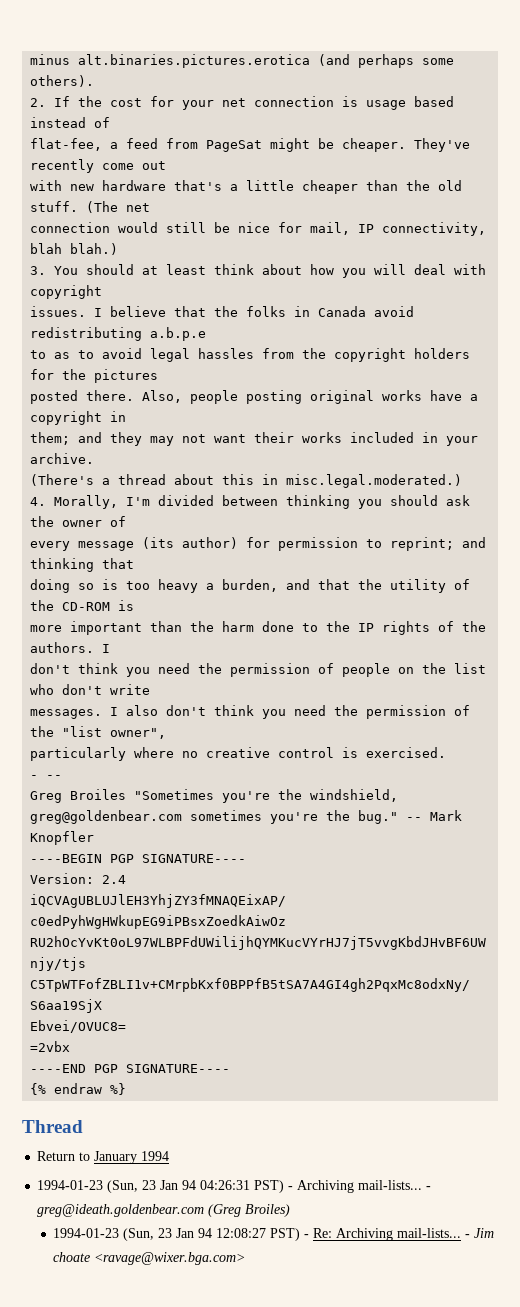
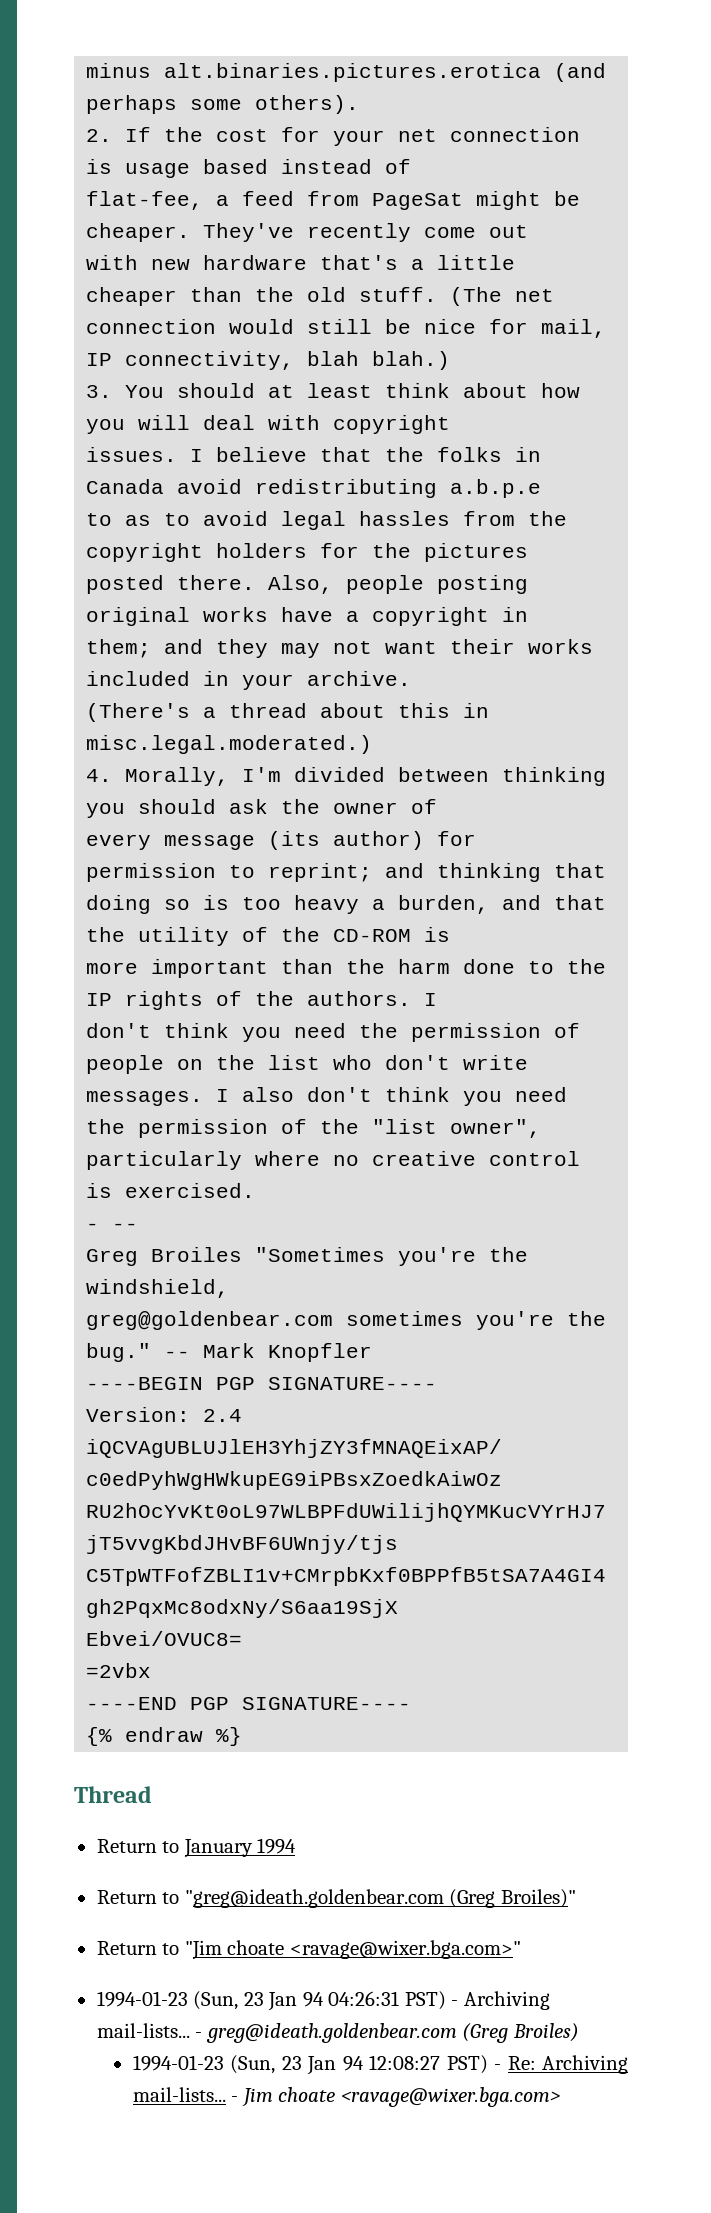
+ Return to "greg@ideath.goldenbear.com (Greg Broiles)"
+ Return to "Jim choate <ravage@wixer.bga.com>"

